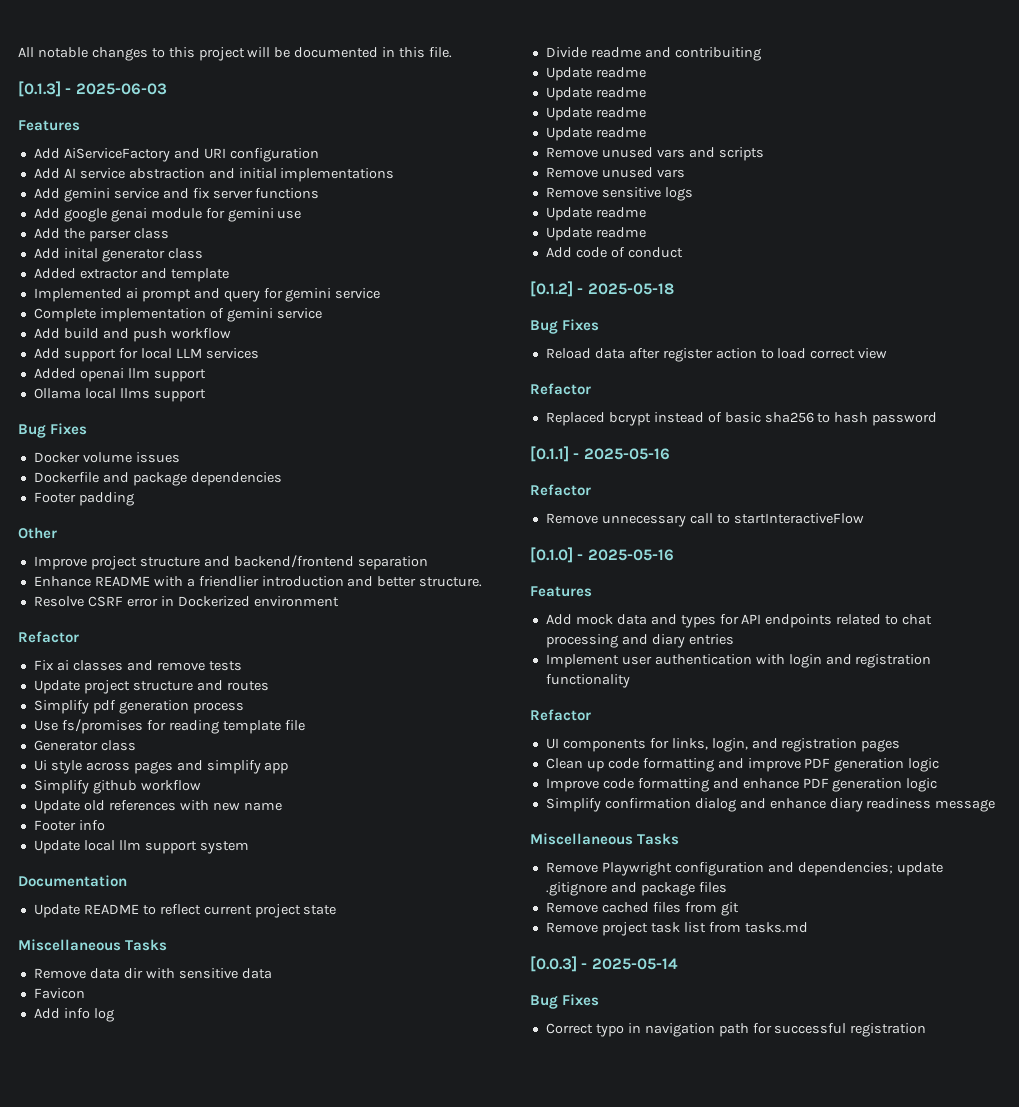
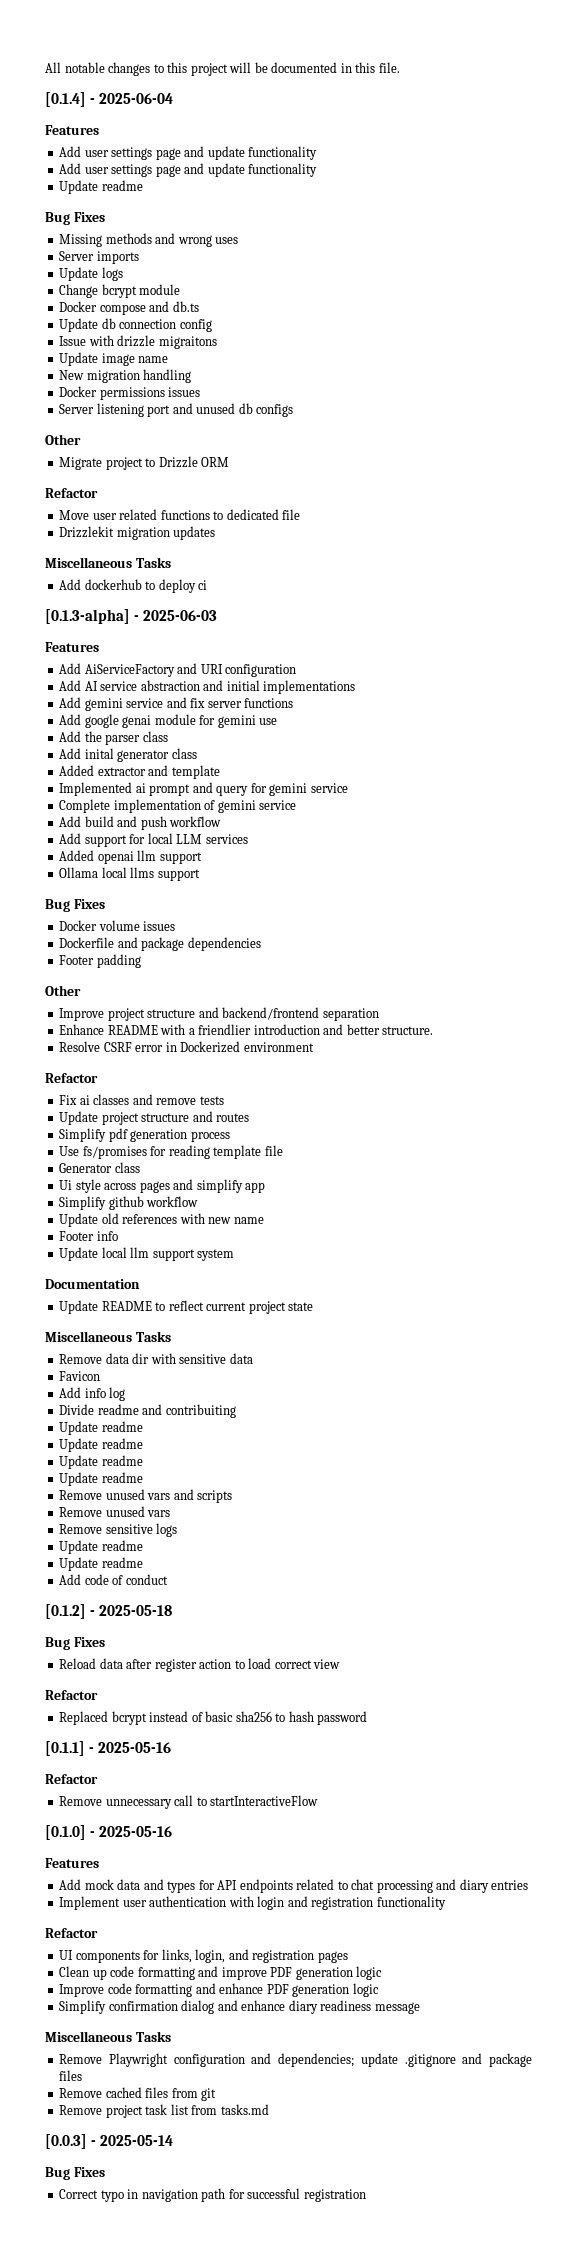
- [0.1.3] - 2025-06-03
+ [0.1.4] - 2025-06-04
+ Features
+ Add user settings page and update functionality
+ Add user settings page and update functionality
+ Update readme
+ Bug Fixes
+ Missing methods and wrong uses
+ Server imports
+ Update logs
+ Change bcrypt module
+ Docker compose and db.ts
+ Update db connection config
+ Issue with drizzle migraitons
+ Update image name
+ New migration handling
+ Docker permissions issues
+ Server listening port and unused db configs
+ Other
+ Migrate project to Drizzle ORM
+ Refactor
+ Move user related functions to dedicated file
+ Drizzlekit migration updates
+ Miscellaneous Tasks
+ Add dockerhub to deploy ci
+ [0.1.3-alpha] - 2025-06-03

